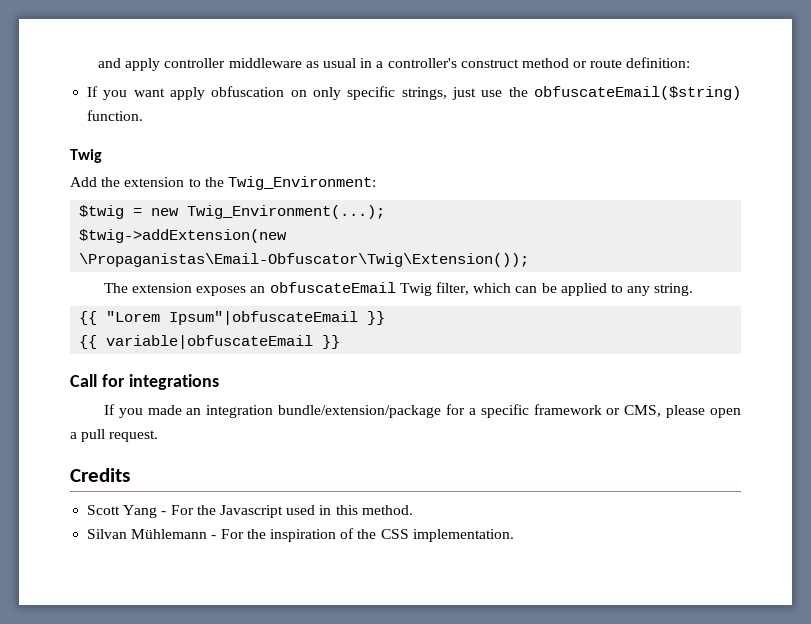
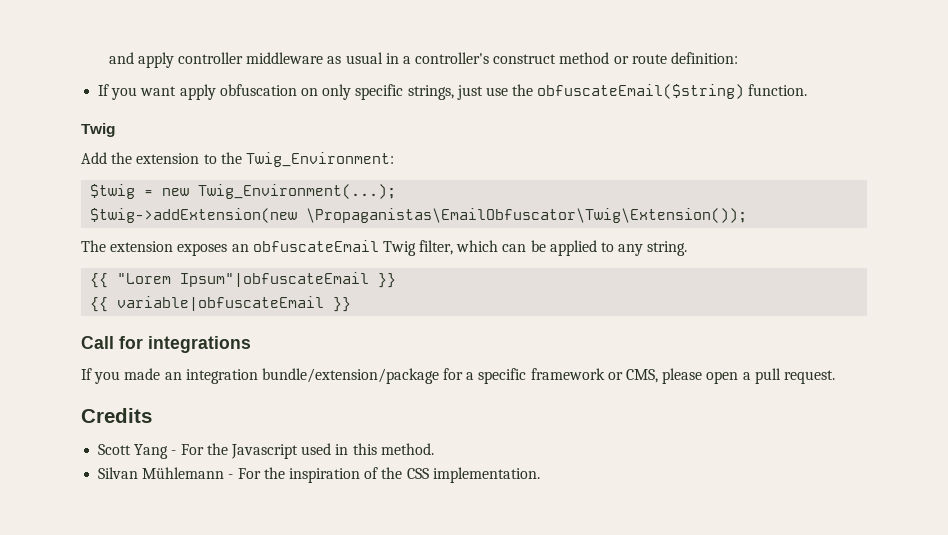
- $twig->addExtension(new \Propaganistas\Email-Obfuscator\Twig\Extension());
+ $twig->addExtension(new \Propaganistas\EmailObfuscator\Twig\Extension());

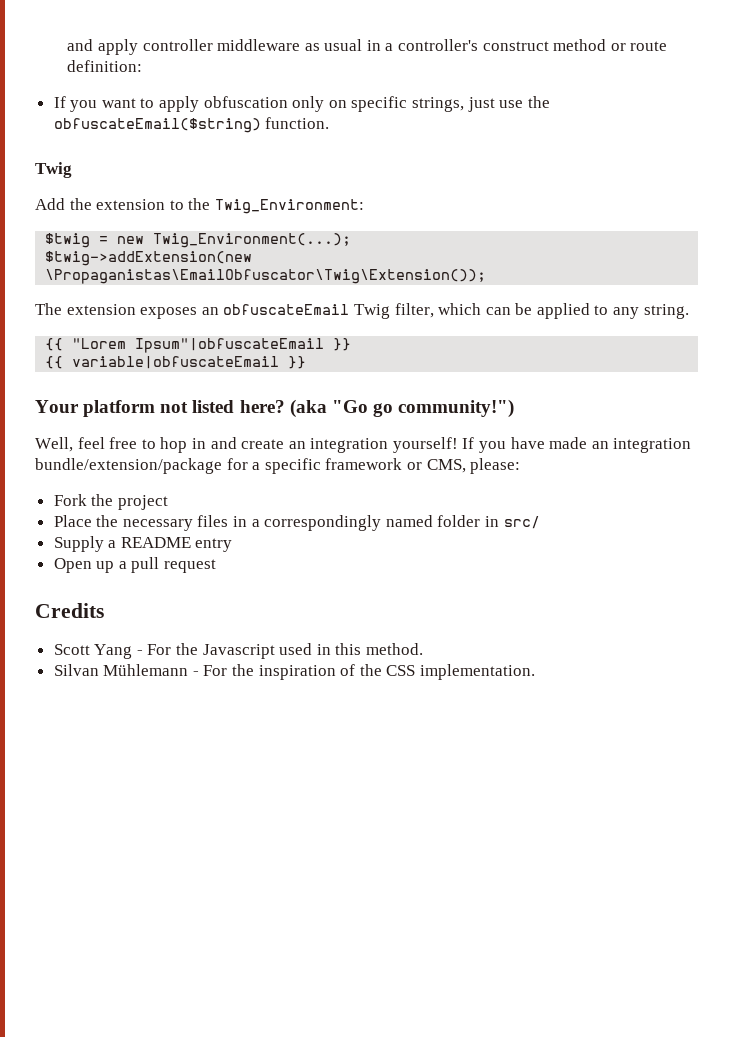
- If you want apply obfuscation on only specific strings, just use the obfuscateEmail($string) function.
+ If you want to apply obfuscation only on specific strings, just use the obfuscateEmail($string) function.
- Call for integrations
- If you made an integration bundle/extension/package for a specific framework or CMS, please open a pull request.
+ Your platform not listed here? (aka "Go go community!")
+ Well, feel free to hop in and create an integration yourself! If you have made an integration bundle/extension/package for a specific framework or CMS, please:
+ Fork the project
+ Place the necessary files in a correspondingly named folder in src/
+ Supply a README entry
+ Open up a pull request

